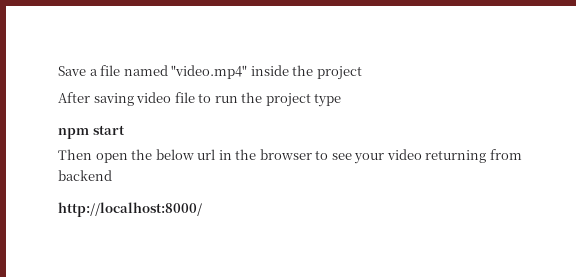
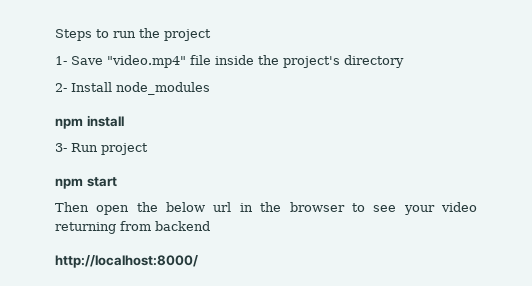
- Save a file named "video.mp4" inside the project
- After saving video file to run the project type
+ Steps to run the project
+ 1- Save "video.mp4" file inside the project's directory
+ 2- Install node_modules
+ npm install
+ 3- Run project

